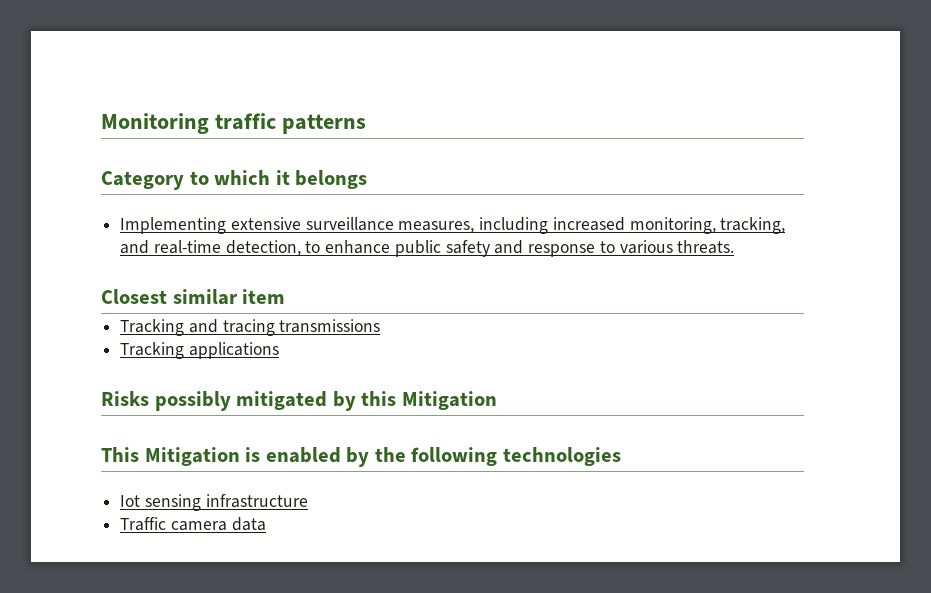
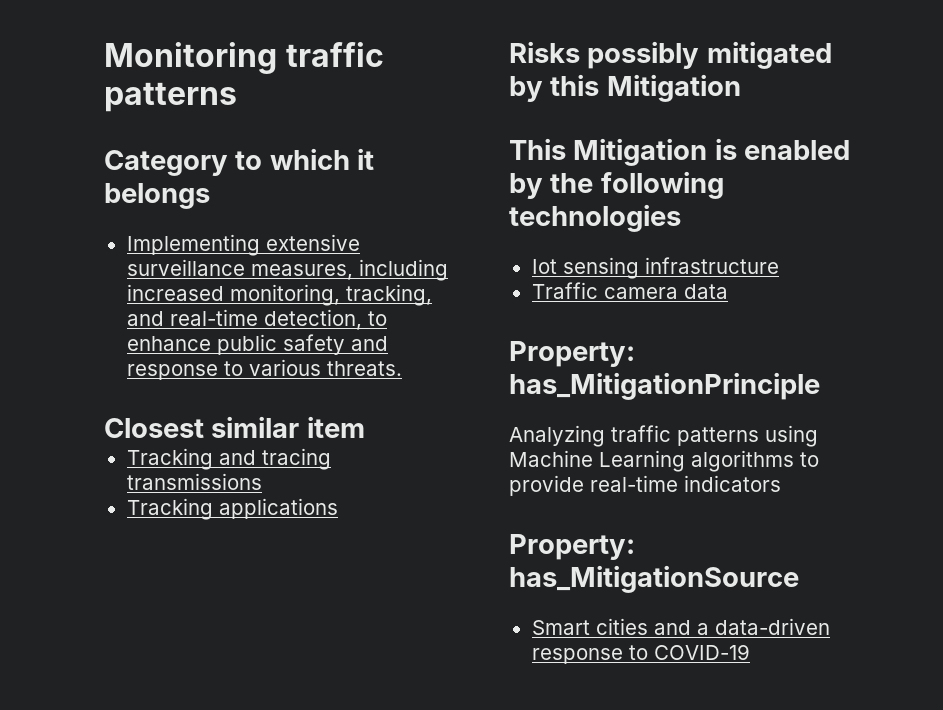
+ Property: has_MitigationPrinciple
+ Analyzing traffic patterns using Machine Learning algorithms to provide real-time indicators
+ Property: has_MitigationSource
+ Smart cities and a data-driven response to COVID-19

